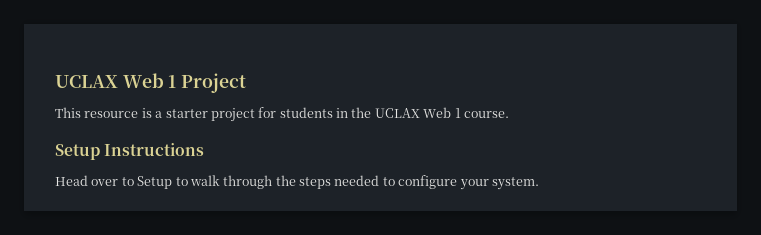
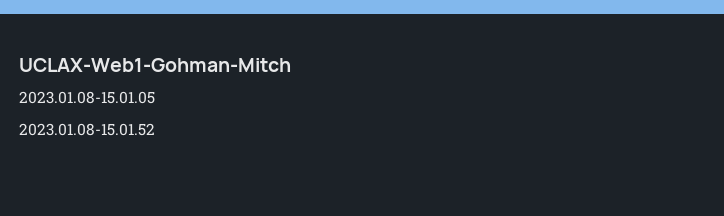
- UCLAX Web 1 Project
- This resource is a starter project for students in the UCLAX Web 1 course.
- Setup Instructions
- Head over to Setup to walk through the steps needed to configure your system.
+ UCLAX-Web1-Gohman-Mitch
+ 2023.01.08-15.01.05
+ 2023.01.08-15.01.52

